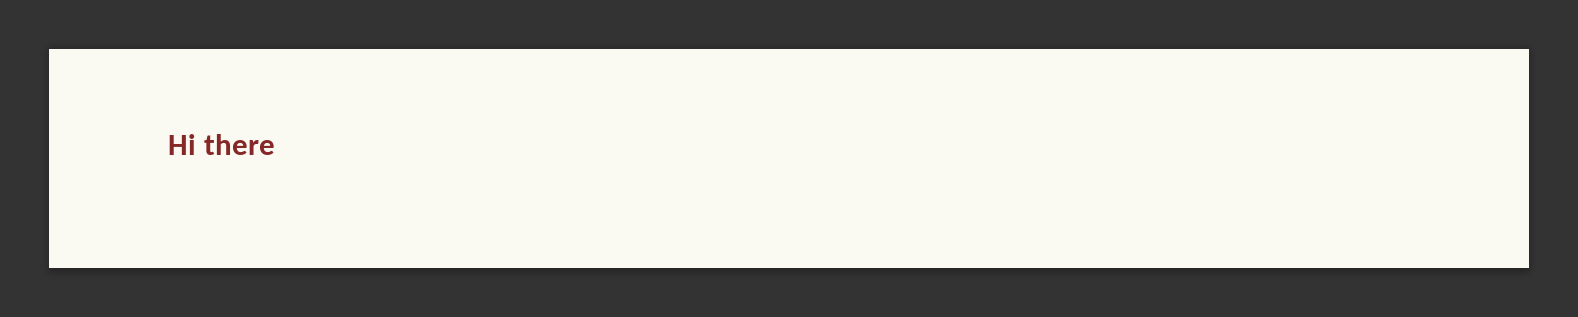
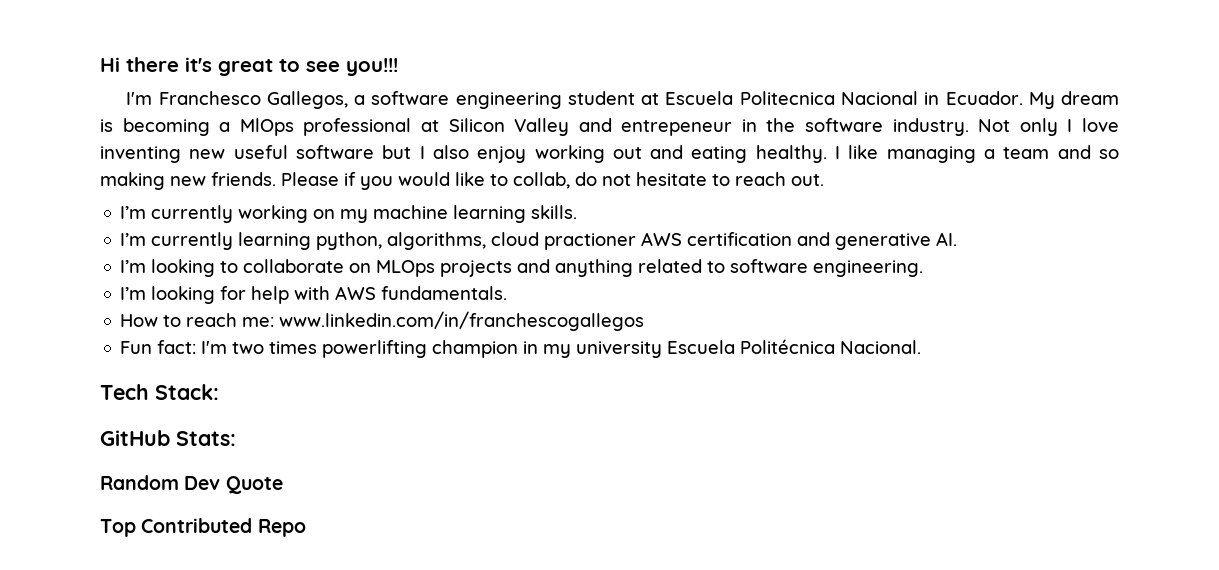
- Hi there
+ Hi there it's great to see you!!!
+ I'm Franchesco Gallegos, a software engineering student at Escuela Politecnica Nacional in Ecuador. My dream is becoming a MlOps professional at Silicon Valley and entrepeneur in the software industry. Not only I love inventing new useful software but I also enjoy working out and eating healthy. I like managing a team and so making new friends. Please if you would like to collab, do not hesitate to reach out.
+ I’m currently working on my machine learning skills.
+ I’m currently learning python, algorithms, cloud practioner AWS certification and generative AI.
+ I’m looking to collaborate on MLOps projects and anything related to software engineering.
+ I’m looking for help with AWS fundamentals.
+ How to reach me: www.linkedin.com/in/franchescogallegos
+ Fun fact: I'm two times powerlifting champion in my university Escuela Politécnica Nacional.
+ Tech Stack:
+ GitHub Stats:
+ Random Dev Quote
+ Top Contributed Repo

